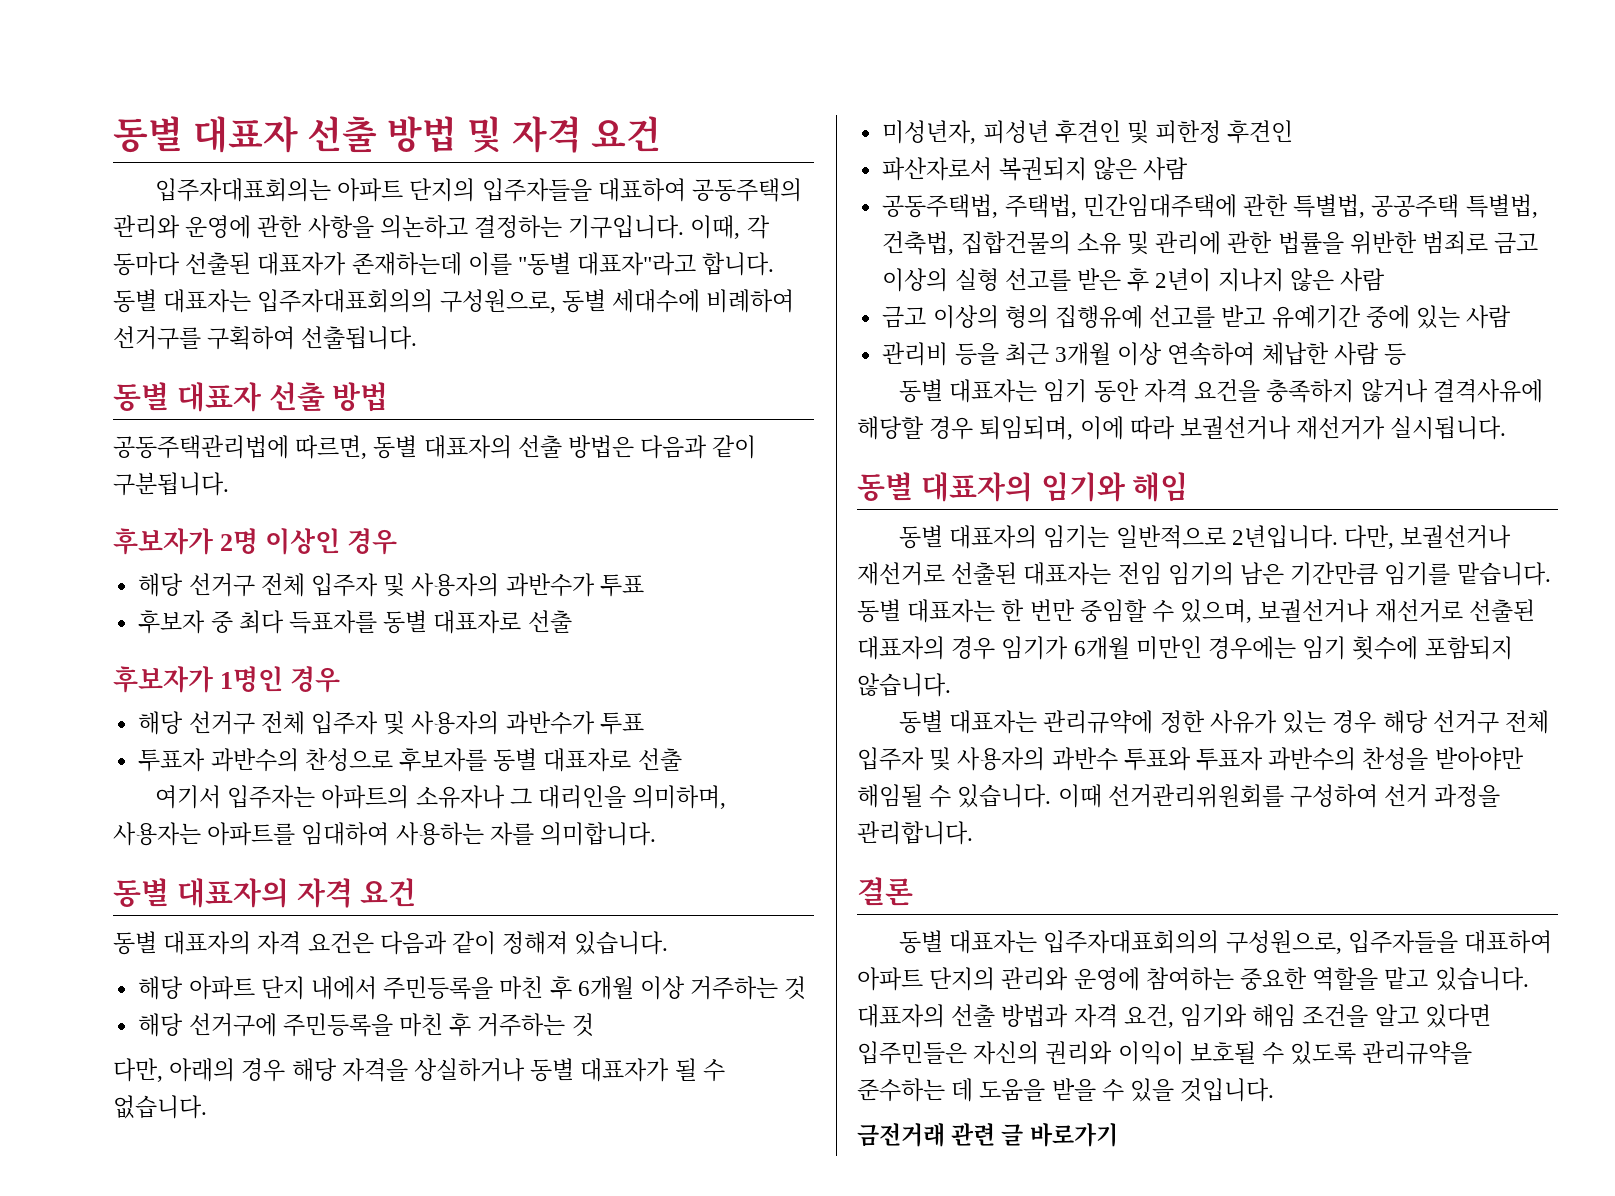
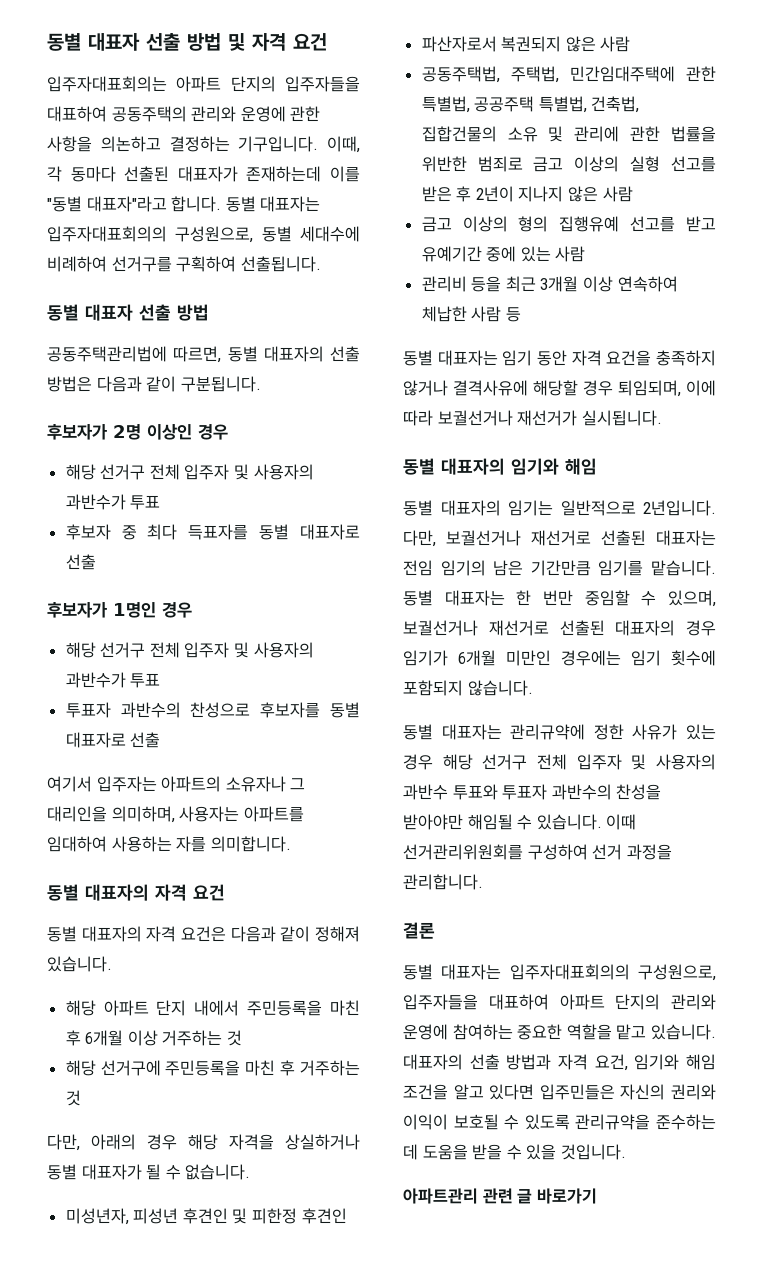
- 금전거래 관련 글 바로가기
+ 아파트관리 관련 글 바로가기

